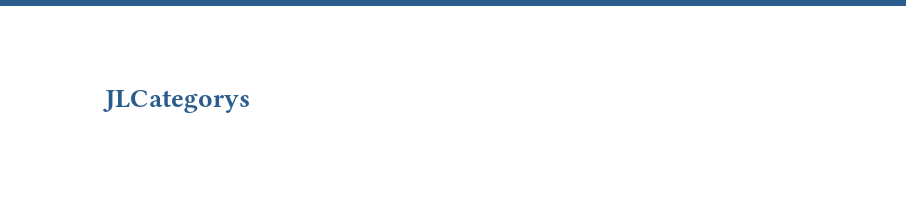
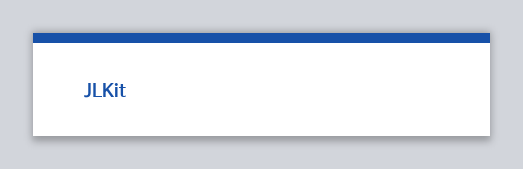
- JLCategorys
+ JLKit

